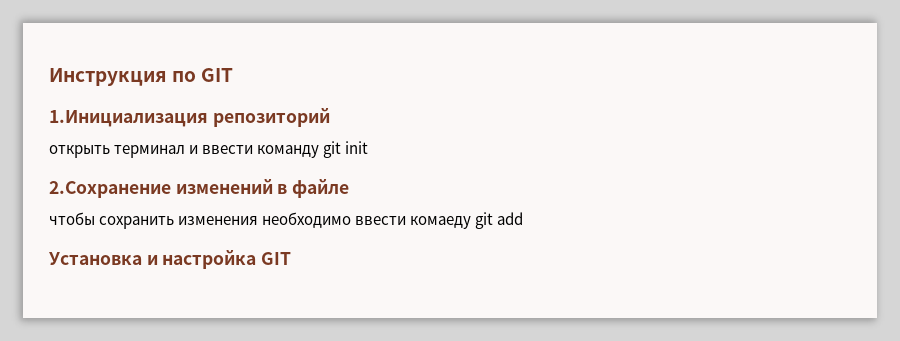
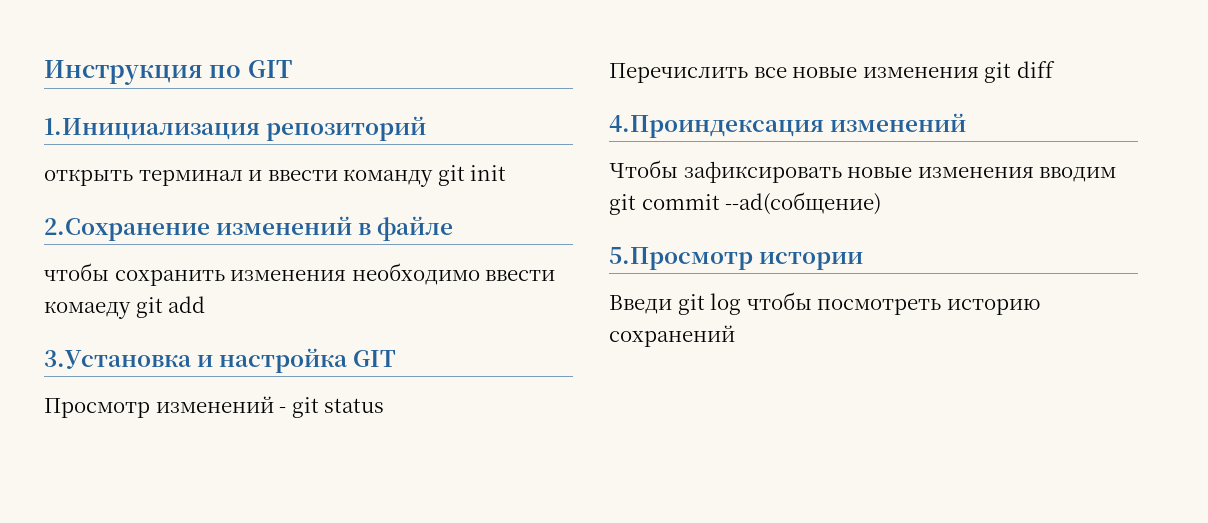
- Установка и настройка GIT
+ 3.Установка и настройка GIT
+ Просмотр изменений - git status
+ Перечислить все новые изменения git diff
+ 4.Проиндексация изменений
+ Чтобы зафиксировать новые изменения вводим git commit --ad(собщение)
+ 5.Просмотр истории
+ Введи git log чтобы посмотреть историю сохранений

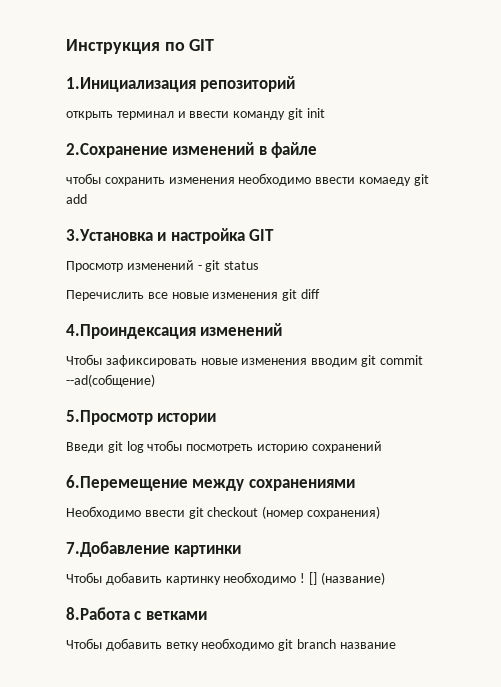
+ 6.Перемещение между сохранениями
+ Необходимо ввести git checkout (номер сохранения)
+ 7.Добавление картинки
+ Чтобы добавить картинку необходимо ! [] (название)
+ 8.Работа с ветками
+ Чтобы добавить ветку необходимо git branch название

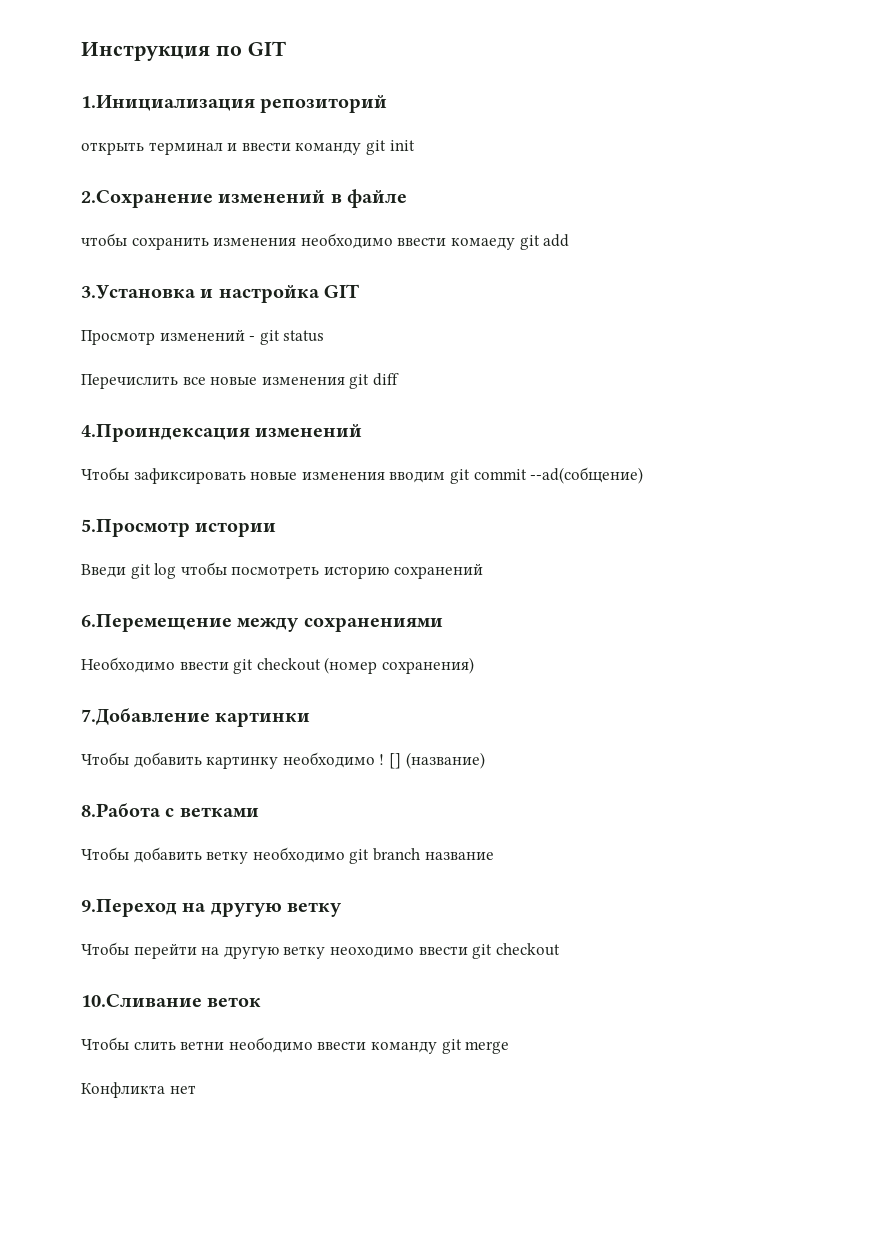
+ 9.Переход на другую ветку
+ Чтобы перейти на другую ветку неоходимо ввести git checkout
+ 10.Сливание веток
+ Чтобы слить ветни неободимо ввести команду git merge
+ Конфликта нет

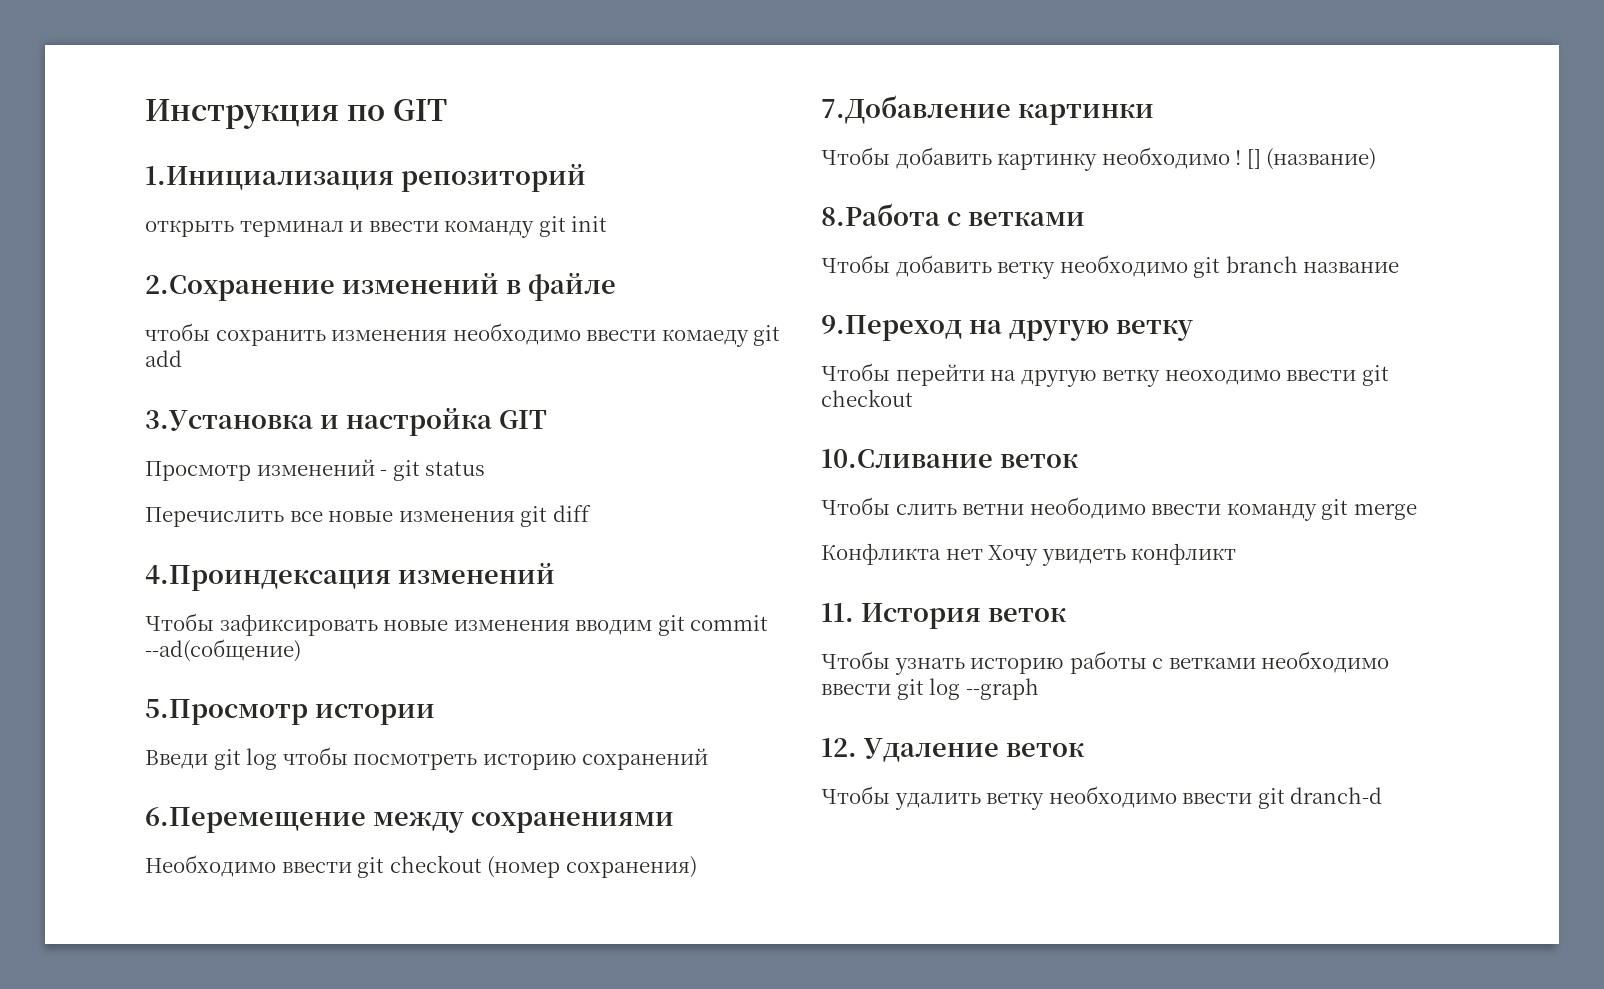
- Конфликта нет
+ Конфликта нет Хочу увидеть конфликт
+ 11. История веток
+ Чтобы узнать историю работы с ветками необходимо ввести git log --graph
+ 12. Удаление веток
+ Чтобы удалить ветку необходимо ввести git dranch-d

